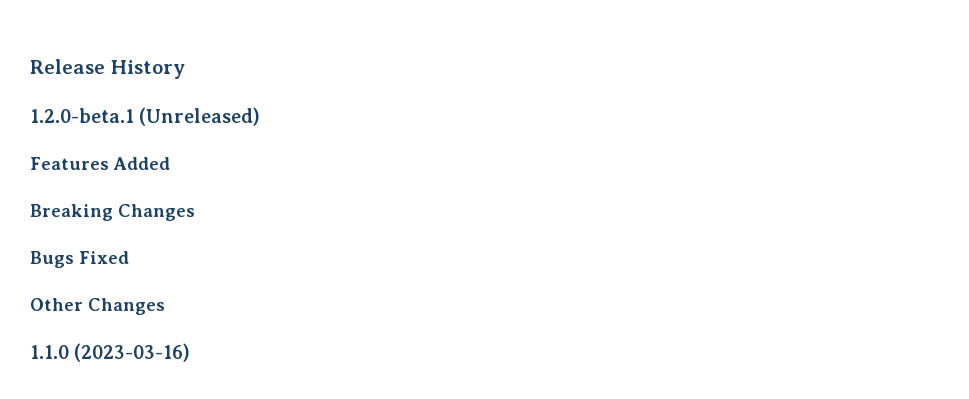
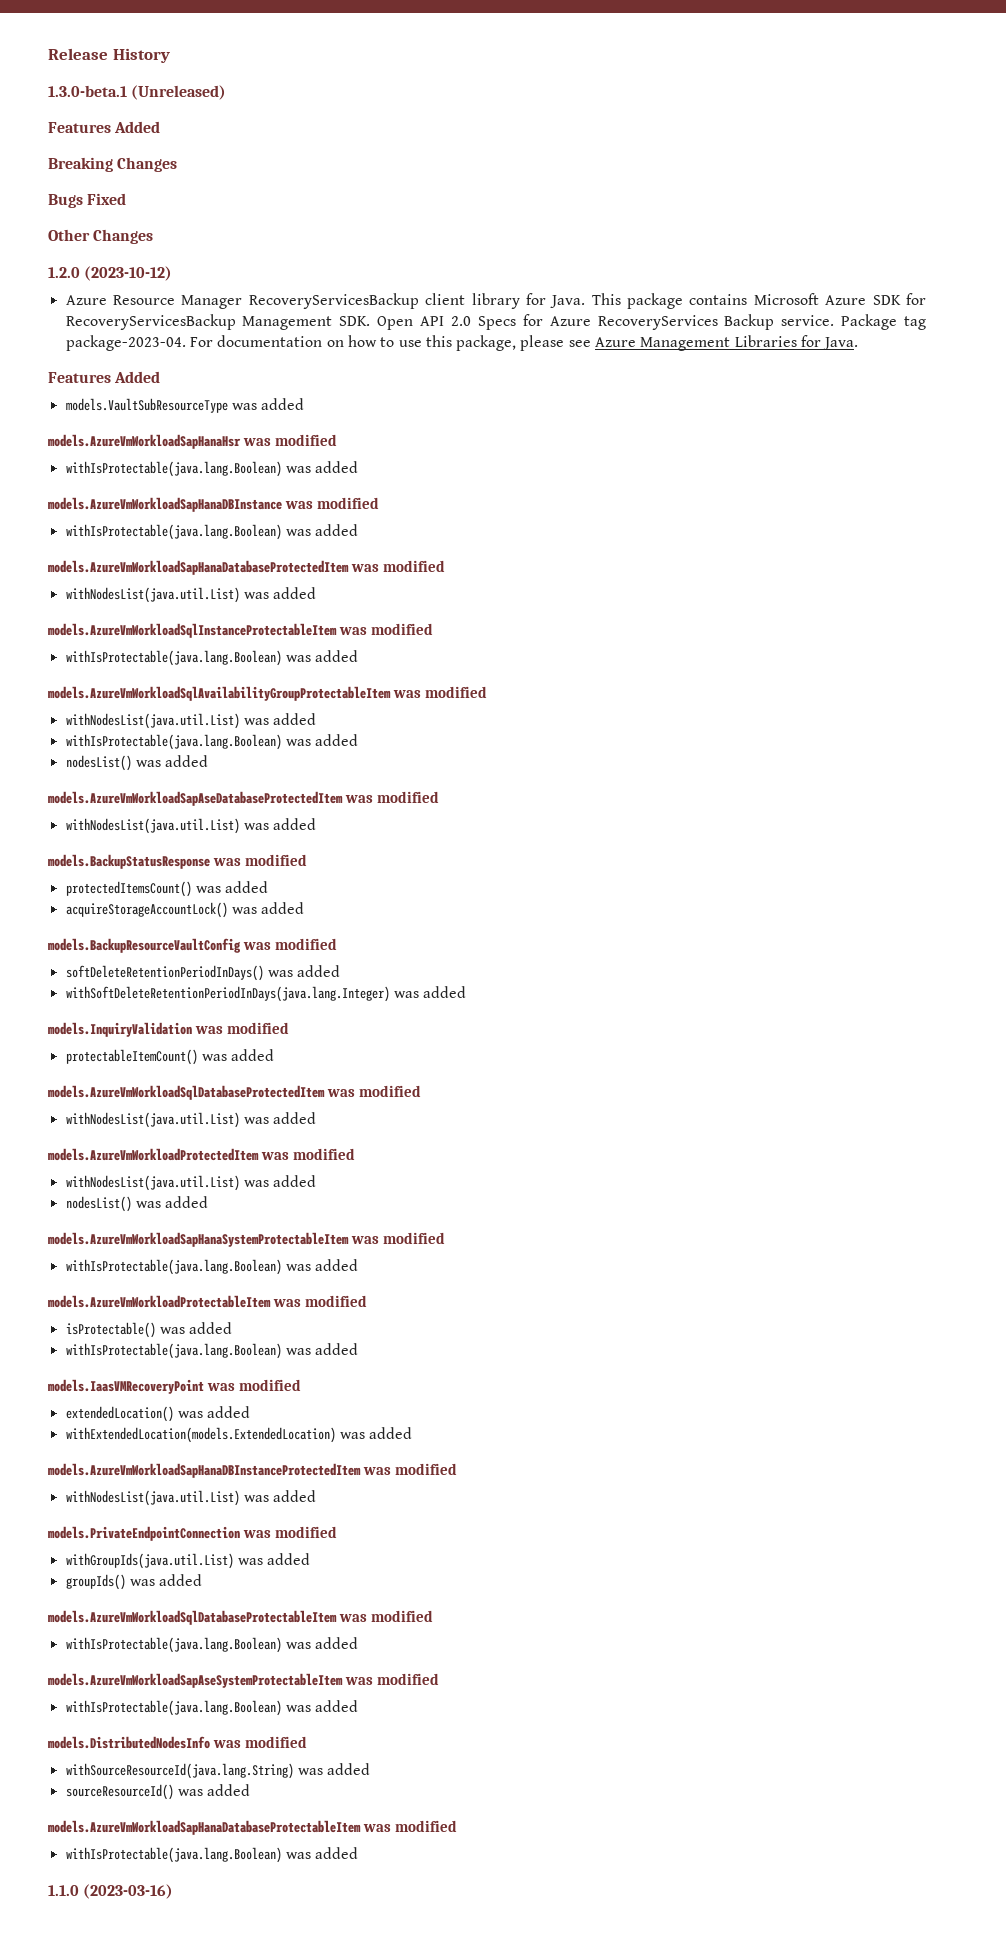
- 1.2.0-beta.1 (Unreleased)
+ 1.3.0-beta.1 (Unreleased)
+ 1.2.0 (2023-10-12)
+ Azure Resource Manager RecoveryServicesBackup client library for Java. This package contains Microsoft Azure SDK for RecoveryServicesBackup Management SDK. Open API 2.0 Specs for Azure RecoveryServices Backup service. Package tag package-2023-04. For documentation on how to use this package, please see Azure Management Libraries for Java.
+ Features Added
+ models.VaultSubResourceType was added
+ models.AzureVmWorkloadSapHanaHsr was modified
+ withIsProtectable(java.lang.Boolean) was added
+ models.AzureVmWorkloadSapHanaDBInstance was modified
+ withIsProtectable(java.lang.Boolean) was added
+ models.AzureVmWorkloadSapHanaDatabaseProtectedItem was modified
+ withNodesList(java.util.List) was added
+ models.AzureVmWorkloadSqlInstanceProtectableItem was modified
+ withIsProtectable(java.lang.Boolean) was added
+ models.AzureVmWorkloadSqlAvailabilityGroupProtectableItem was modified
+ withNodesList(java.util.List) was added
+ withIsProtectable(java.lang.Boolean) was added
+ nodesList() was added
+ models.AzureVmWorkloadSapAseDatabaseProtectedItem was modified
+ withNodesList(java.util.List) was added
+ models.BackupStatusResponse was modified
+ protectedItemsCount() was added
+ acquireStorageAccountLock() was added
+ models.BackupResourceVaultConfig was modified
+ softDeleteRetentionPeriodInDays() was added
+ withSoftDeleteRetentionPeriodInDays(java.lang.Integer) was added
+ models.InquiryValidation was modified
+ protectableItemCount() was added
+ models.AzureVmWorkloadSqlDatabaseProtectedItem was modified
+ withNodesList(java.util.List) was added
+ models.AzureVmWorkloadProtectedItem was modified
+ withNodesList(java.util.List) was added
+ nodesList() was added
+ models.AzureVmWorkloadSapHanaSystemProtectableItem was modified
+ withIsProtectable(java.lang.Boolean) was added
+ models.AzureVmWorkloadProtectableItem was modified
+ isProtectable() was added
+ withIsProtectable(java.lang.Boolean) was added
+ models.IaasVMRecoveryPoint was modified
+ extendedLocation() was added
+ withExtendedLocation(models.ExtendedLocation) was added
+ models.AzureVmWorkloadSapHanaDBInstanceProtectedItem was modified
+ withNodesList(java.util.List) was added
+ models.PrivateEndpointConnection was modified
+ withGroupIds(java.util.List) was added
+ groupIds() was added
+ models.AzureVmWorkloadSqlDatabaseProtectableItem was modified
+ withIsProtectable(java.lang.Boolean) was added
+ models.AzureVmWorkloadSapAseSystemProtectableItem was modified
+ withIsProtectable(java.lang.Boolean) was added
+ models.DistributedNodesInfo was modified
+ withSourceResourceId(java.lang.String) was added
+ sourceResourceId() was added
+ models.AzureVmWorkloadSapHanaDatabaseProtectableItem was modified
+ withIsProtectable(java.lang.Boolean) was added

